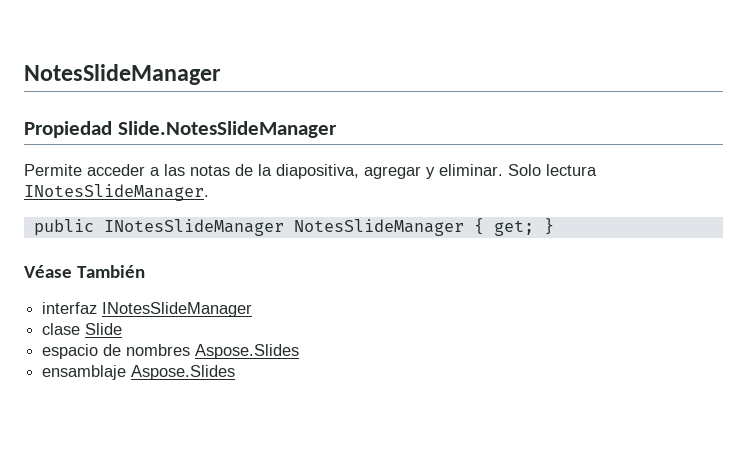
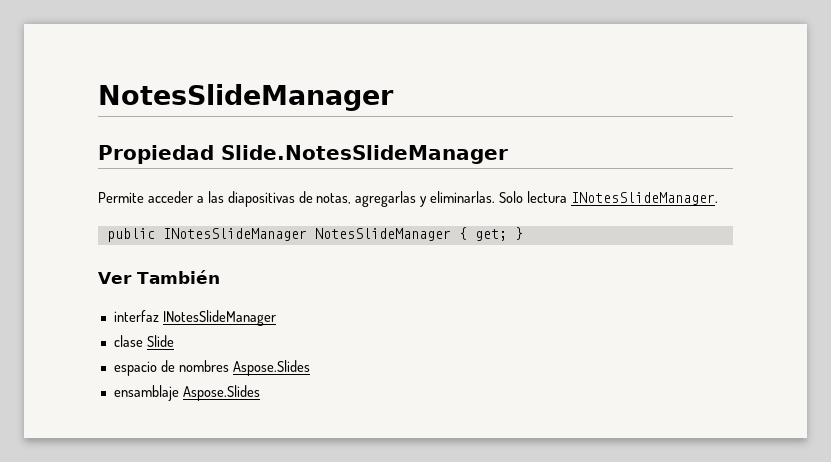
- Permite acceder a las notas de la diapositiva, agregar y eliminar.
+ Permite acceder a las diapositivas de notas, agregarlas y eliminarlas.
- Véase También
+ Ver También

